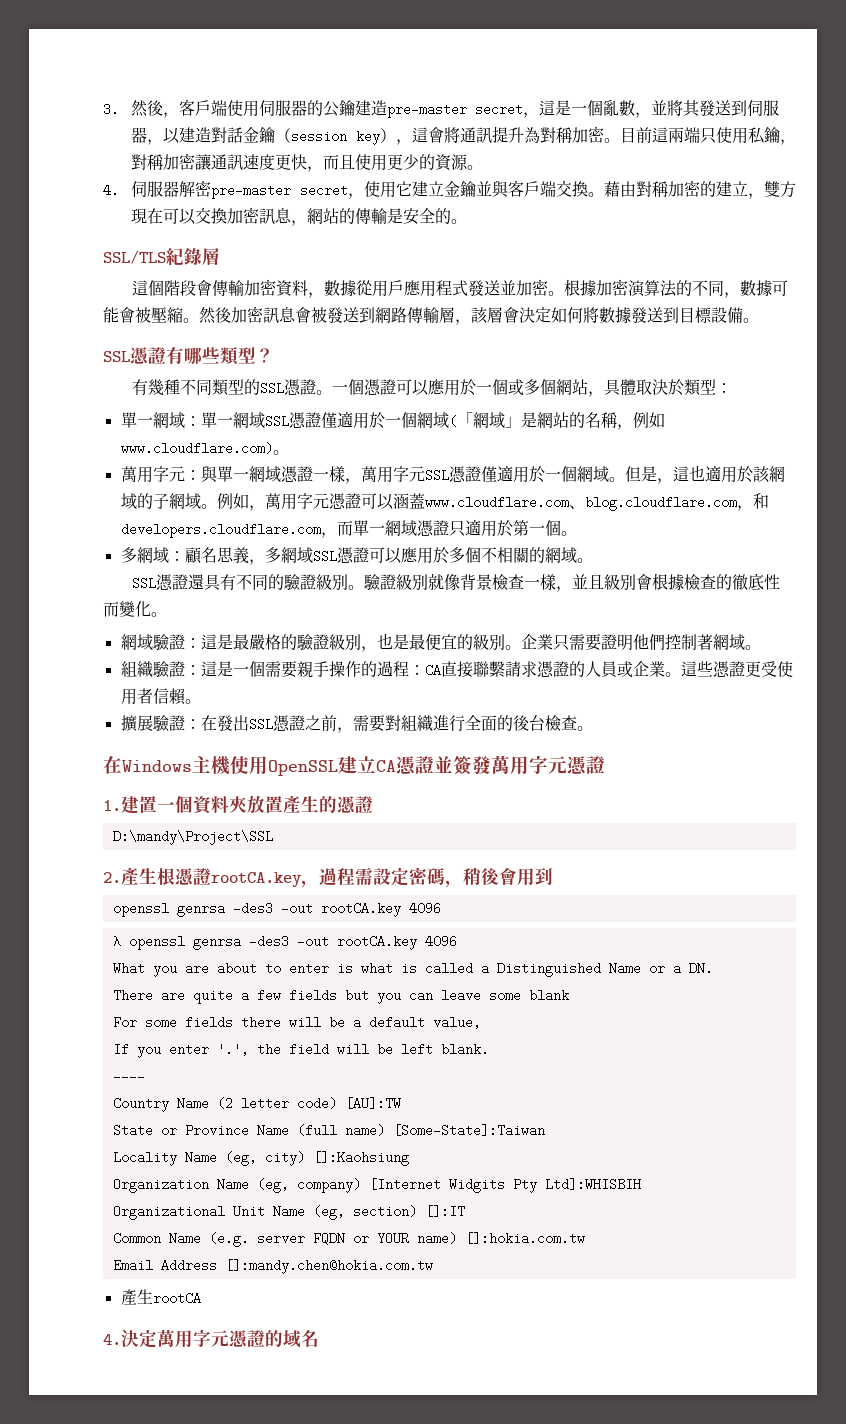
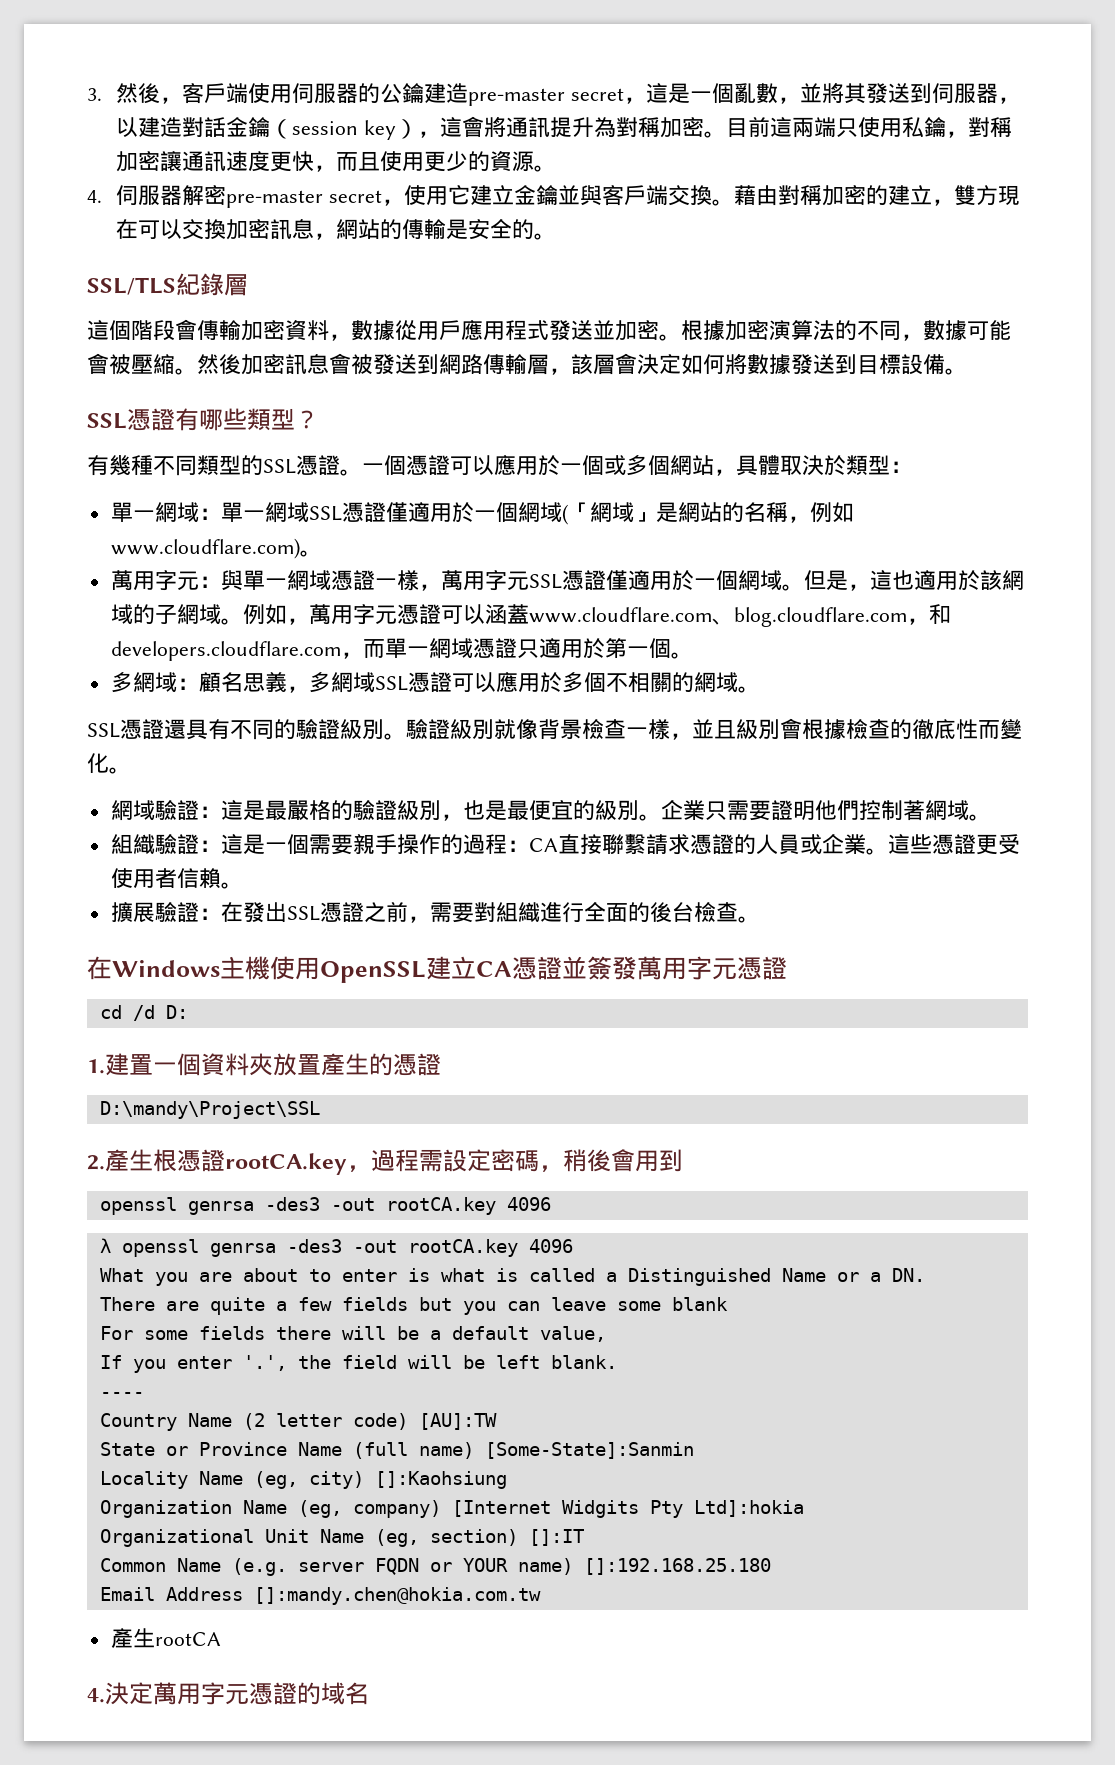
+ cd /d D:
- State or Province Name (full name) [Some-State]:Taiwan
+ State or Province Name (full name) [Some-State]:Sanmin
- Organization Name (eg, company) [Internet Widgits Pty Ltd]:WHISBIH
+ Organization Name (eg, company) [Internet Widgits Pty Ltd]:hokia
- Common Name (e.g. server FQDN or YOUR name) []:hokia.com.tw
+ Common Name (e.g. server FQDN or YOUR name) []:192.168.25.180

